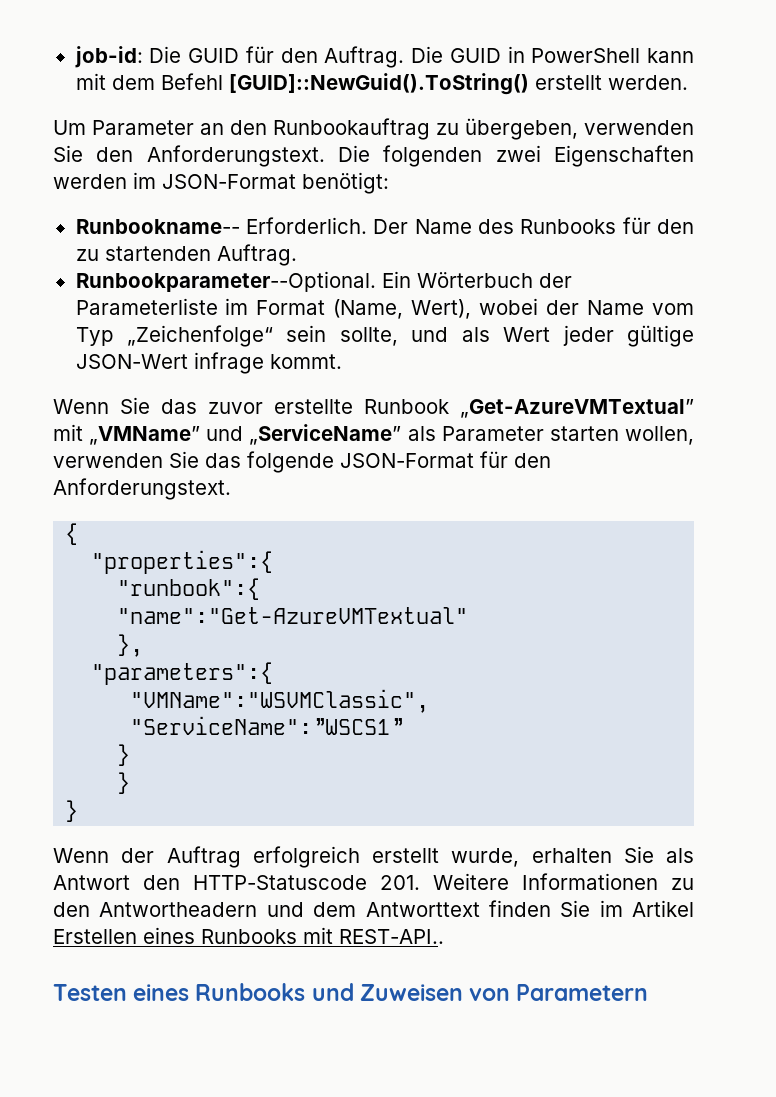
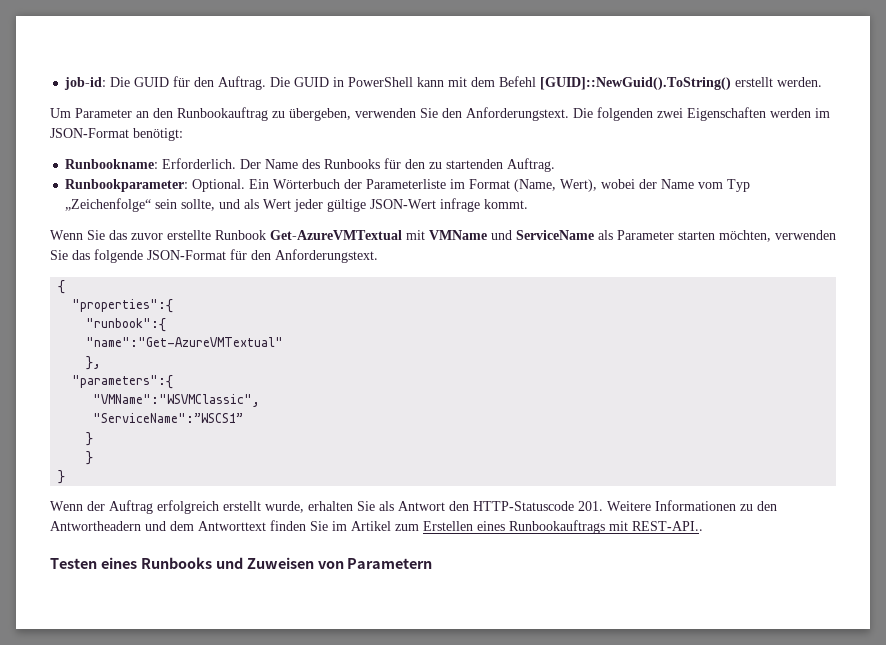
- Runbookname-- Erforderlich.
+ Runbookname: Erforderlich.
- Runbookparameter--Optional.
+ Runbookparameter: Optional.
- Wenn Sie das zuvor erstellte Runbook „Get-AzureVMTextual” mit „VMName” und „ServiceName” als Parameter starten wollen, verwenden Sie das folgende JSON-Format für den Anforderungstext.
+ Wenn Sie das zuvor erstellte Runbook Get-AzureVMTextual mit VMName und ServiceName als Parameter starten möchten, verwenden Sie das folgende JSON-Format für den Anforderungstext.
- Wenn der Auftrag erfolgreich erstellt wurde, erhalten Sie als Antwort den HTTP-Statuscode 201. Weitere Informationen zu den Antwortheadern und dem Antworttext finden Sie im Artikel Erstellen eines Runbooks mit REST-API..
+ Wenn der Auftrag erfolgreich erstellt wurde, erhalten Sie als Antwort den HTTP-Statuscode 201. Weitere Informationen zu den Antwortheadern und dem Antworttext finden Sie im Artikel zum Erstellen eines Runbookauftrags mit REST-API..

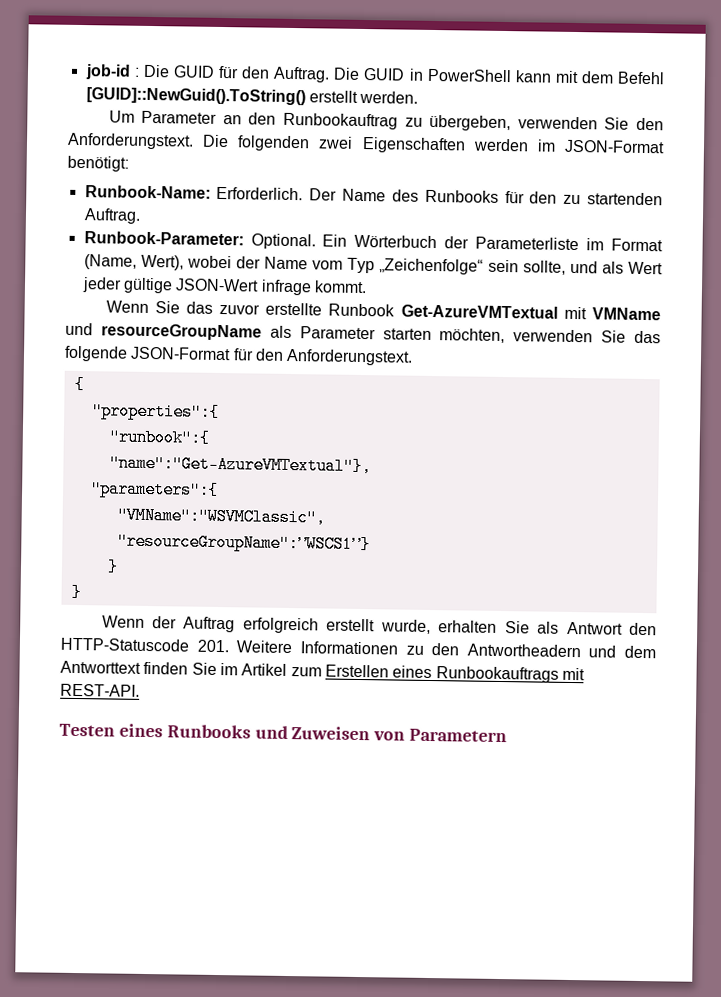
- job-id: Die GUID für den Auftrag.
+ job-id : Die GUID für den Auftrag.
- Runbookname: Erforderlich.
+ Runbook-Name: Erforderlich.
- Runbookparameter: Optional.
+ Runbook-Parameter: Optional.
- Wenn Sie das zuvor erstellte Runbook Get-AzureVMTextual mit VMName und ServiceName als Parameter starten möchten, verwenden Sie das folgende JSON-Format für den Anforderungstext.
+ Wenn Sie das zuvor erstellte Runbook Get-AzureVMTextual mit VMName und resourceGroupName als Parameter starten möchten, verwenden Sie das folgende JSON-Format für den Anforderungstext.
- "name":"Get-AzureVMTextual"
- },
+ "name":"Get-AzureVMTextual"},
- "ServiceName":”WSCS1”
- }
+ "resourceGroupName":”WSCS1”}
- Wenn der Auftrag erfolgreich erstellt wurde, erhalten Sie als Antwort den HTTP-Statuscode 201. Weitere Informationen zu den Antwortheadern und dem Antworttext finden Sie im Artikel zum Erstellen eines Runbookauftrags mit REST-API..
+ Wenn der Auftrag erfolgreich erstellt wurde, erhalten Sie als Antwort den HTTP-Statuscode 201. Weitere Informationen zu den Antwortheadern und dem Antworttext finden Sie im Artikel zum Erstellen eines Runbookauftrags mit REST-API.

